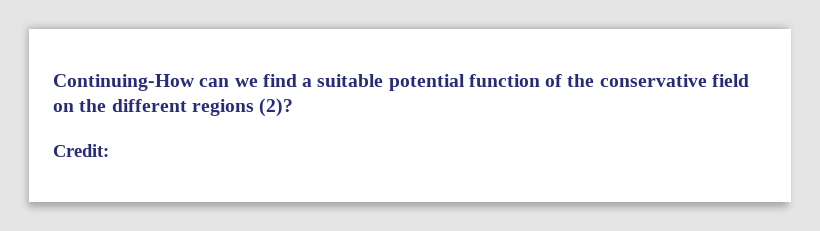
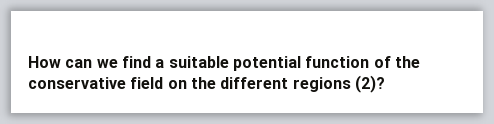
- Continuing-How can we find a suitable potential function of the conservative field on the different regions (2)?
+ How can we find a suitable potential function of the conservative field on the different regions (2)?
- Credit:

